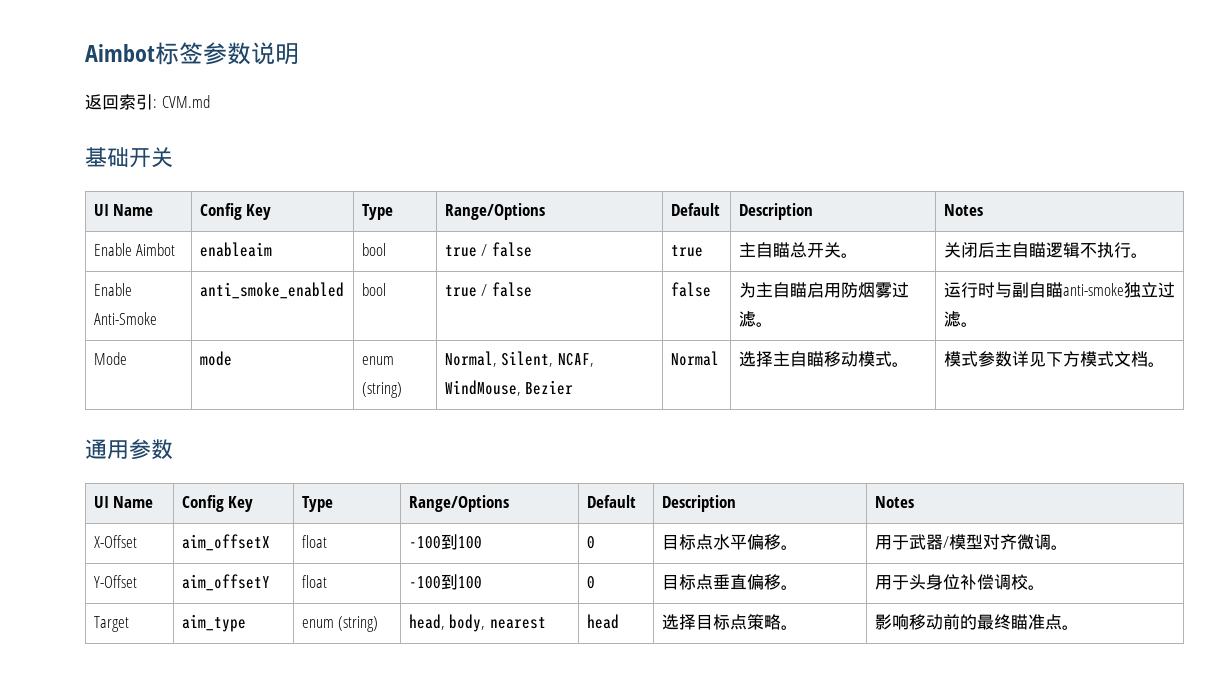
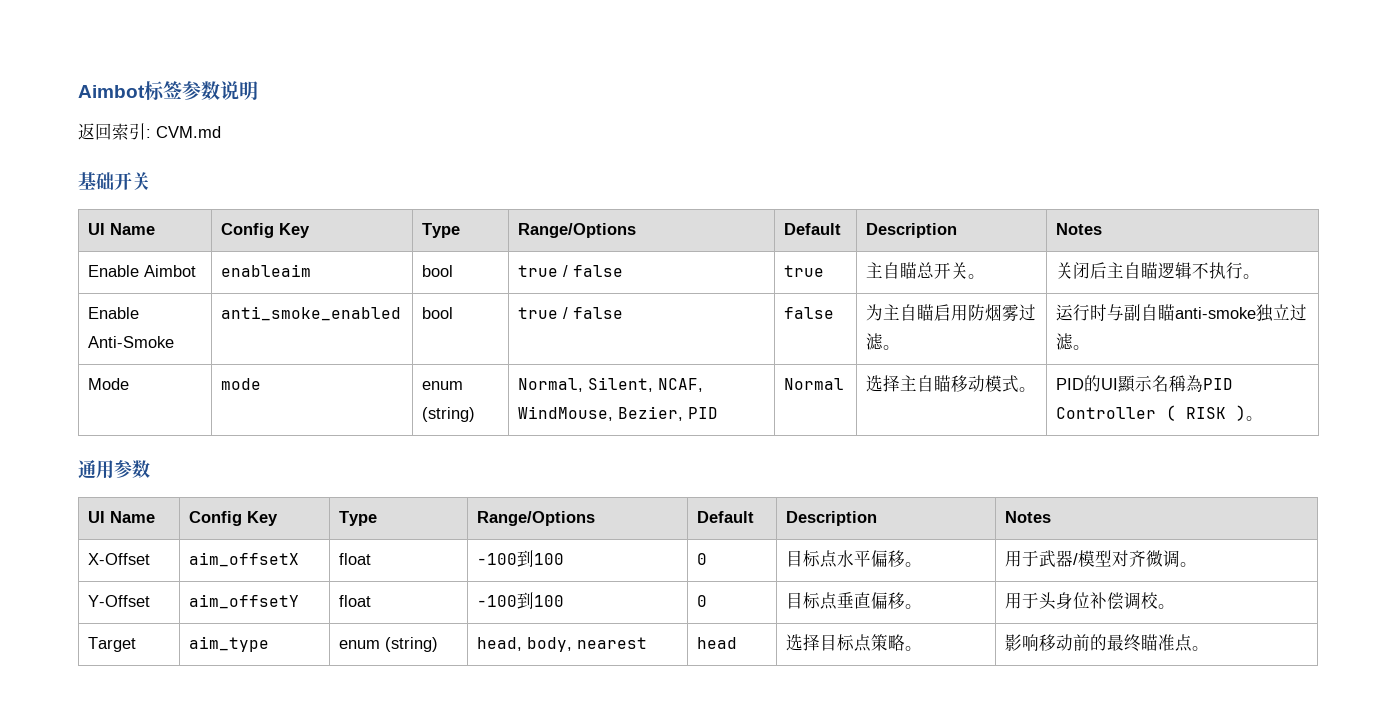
- Mode | mode | enum (string) | Normal, Silent, NCAF, WindMouse, Bezier | Normal | 选择主自瞄移动模式。 | 模式参数详见下方模式文档。
+ Mode | mode | enum (string) | Normal, Silent, NCAF, WindMouse, Bezier, PID | Normal | 选择主自瞄移动模式。 | PID的UI顯示名稱為PID Controller ( RISK )。

